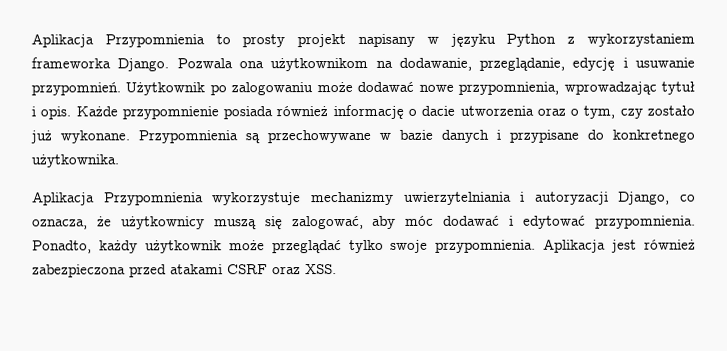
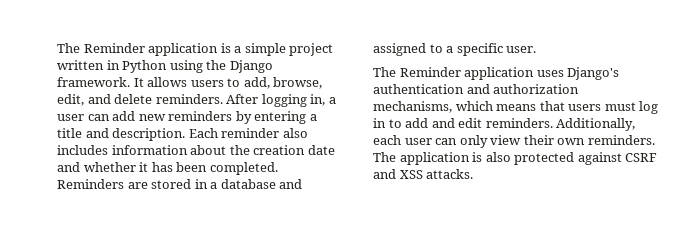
- Aplikacja Przypomnienia to prosty projekt napisany w języku Python z wykorzystaniem frameworka Django. Pozwala ona użytkownikom na dodawanie, przeglądanie, edycję i usuwanie przypomnień. Użytkownik po zalogowaniu może dodawać nowe przypomnienia, wprowadzając tytuł i opis. Każde przypomnienie posiada również informację o dacie utworzenia oraz o tym, czy zostało już wykonane. Przypomnienia są przechowywane w bazie danych i przypisane do konkretnego użytkownika.
- Aplikacja Przypomnienia wykorzystuje mechanizmy uwierzytelniania i autoryzacji Django, co oznacza, że użytkownicy muszą się zalogować, aby móc dodawać i edytować przypomnienia. Ponadto, każdy użytkownik może przeglądać tylko swoje przypomnienia. Aplikacja jest również zabezpieczona przed atakami CSRF oraz XSS.
+ The Reminder application is a simple project written in Python using the Django framework. It allows users to add, browse, edit, and delete reminders. After logging in, a user can add new reminders by entering a title and description. Each reminder also includes information about the creation date and whether it has been completed. Reminders are stored in a database and assigned to a specific user.
+ The Reminder application uses Django's authentication and authorization mechanisms, which means that users must log in to add and edit reminders. Additionally, each user can only view their own reminders. The application is also protected against CSRF and XSS attacks.

